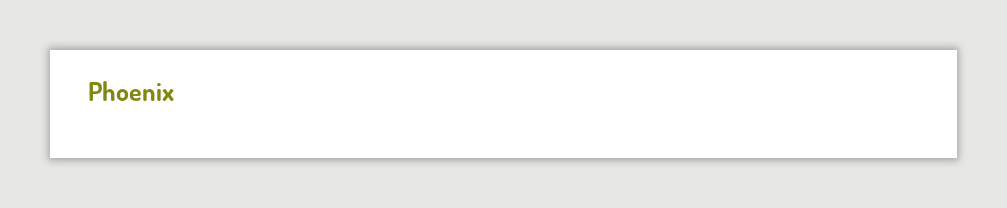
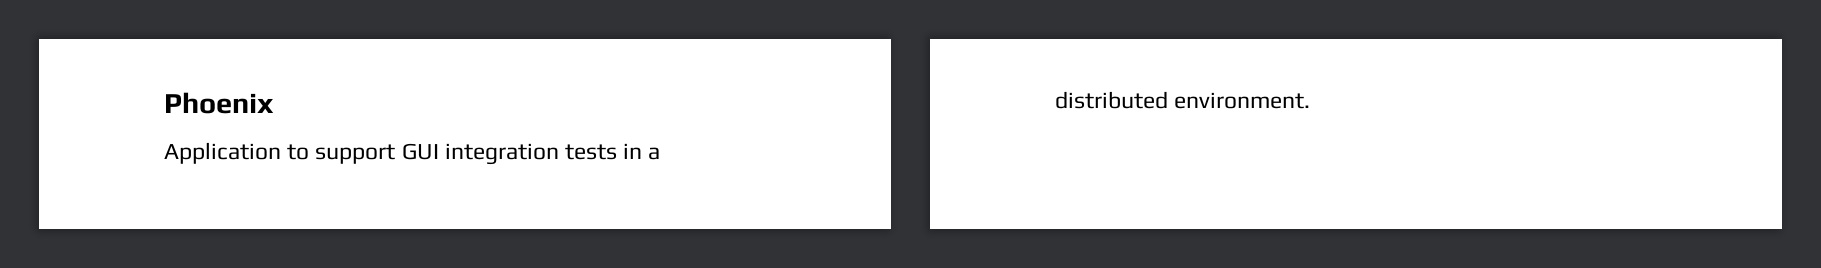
+ Application to support GUI integration tests in a distributed environment.

